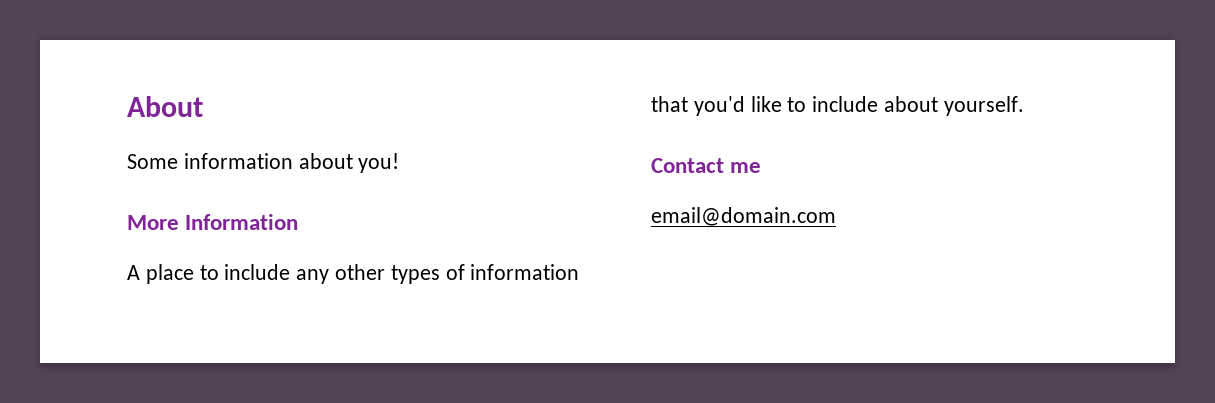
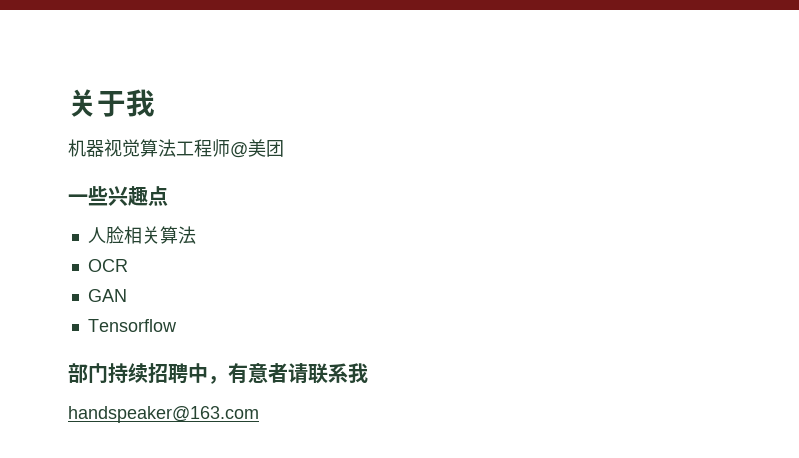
- About
- Some information about you!
- More Information
- A place to include any other types of information that you'd like to include about yourself.
- Contact me
- email@domain.com
+ 关于我
+ 机器视觉算法工程师@美团
+ 一些兴趣点
+ 人脸相关算法
+ OCR
+ GAN
+ Tensorflow
+ 部门持续招聘中，有意者请联系我
+ handspeaker@163.com

